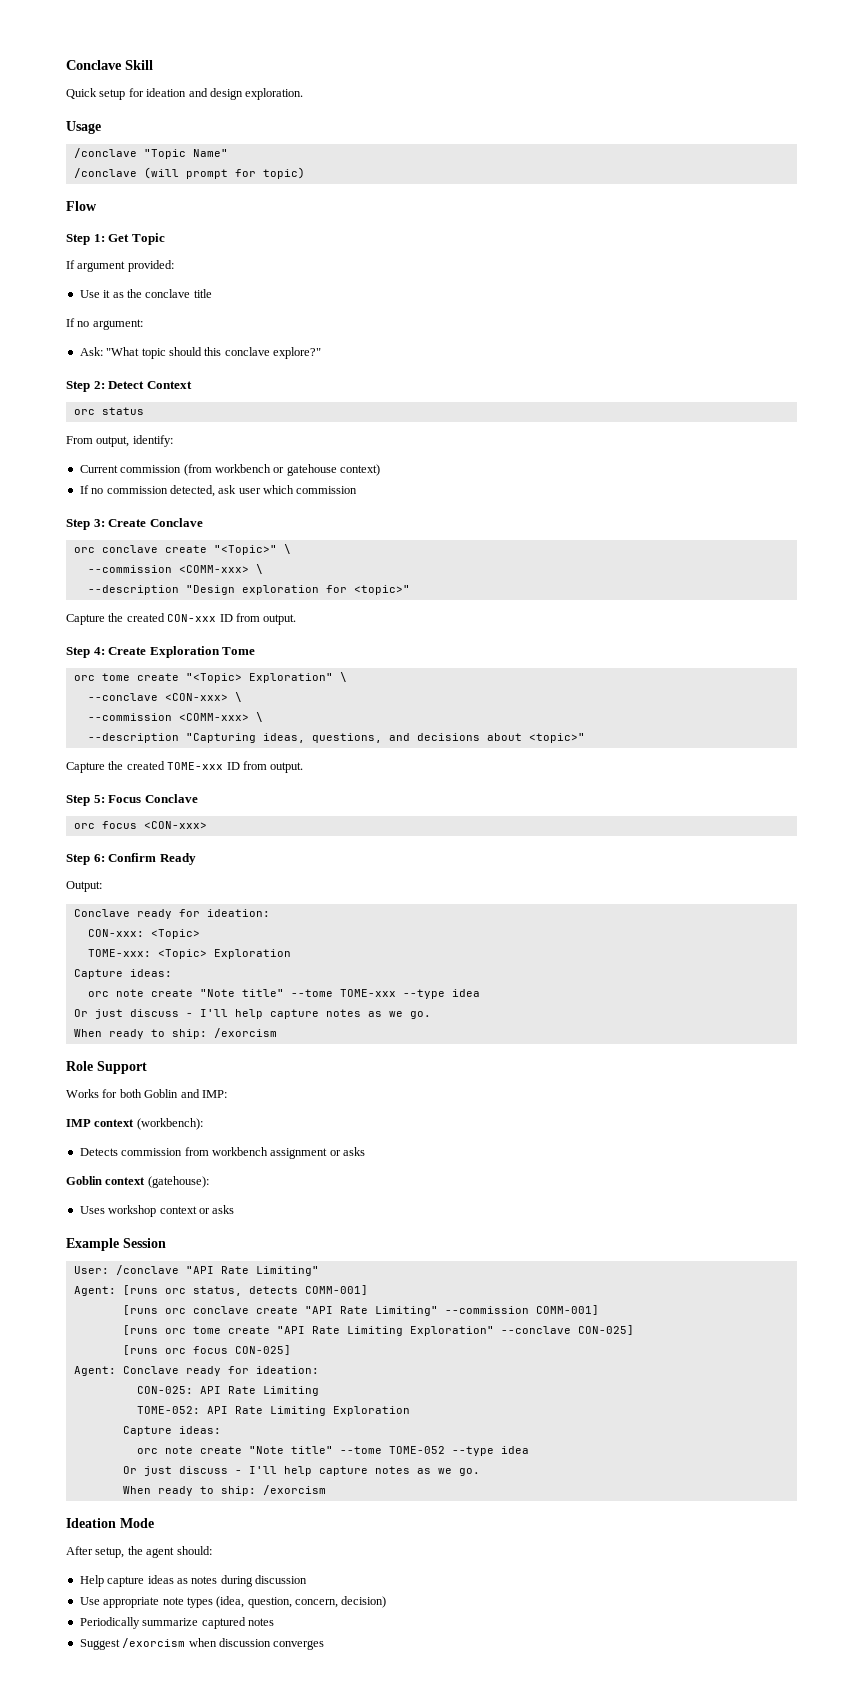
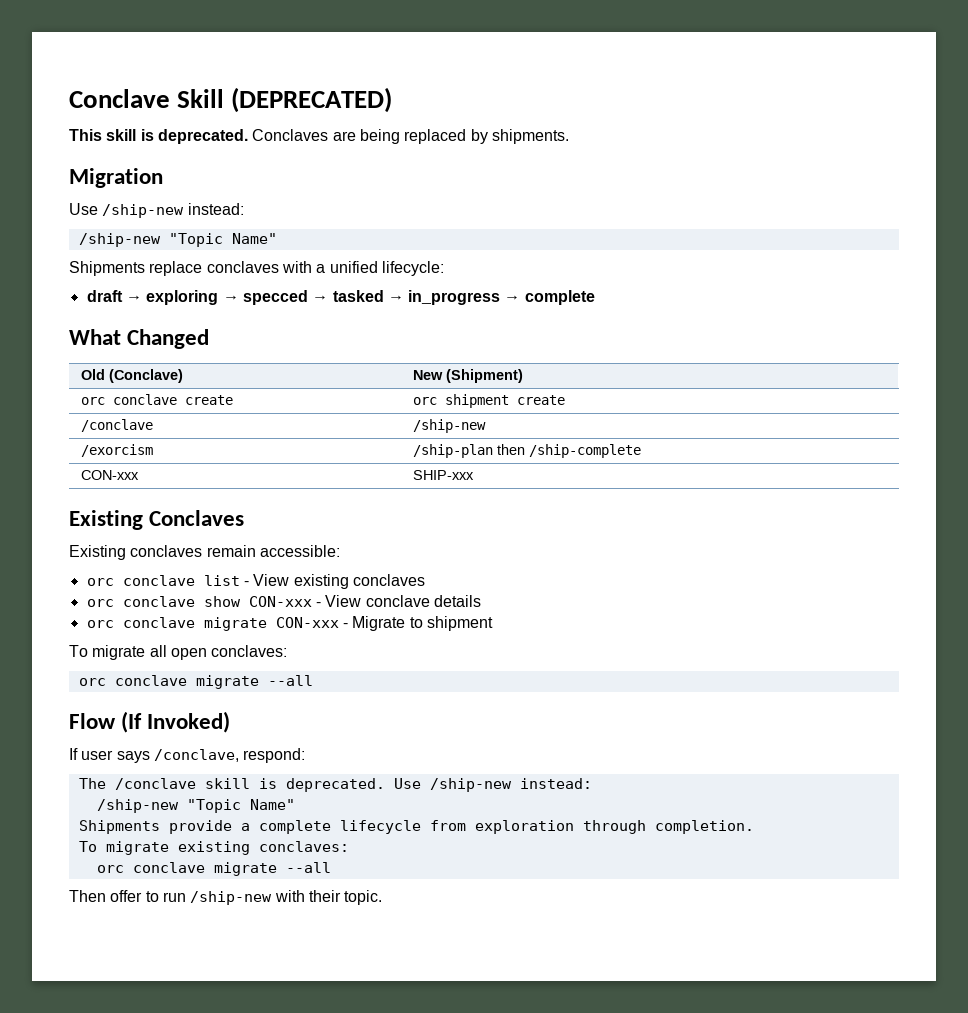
- Conclave Skill
- Quick setup for ideation and design exploration.
- Usage
- /conclave "Topic Name"
- /conclave (will prompt for topic)
- Flow
- Step 1: Get Topic
- If argument provided:
- Use it as the conclave title
- If no argument:
- Ask: "What topic should this conclave explore?"
- Step 2: Detect Context
- orc status
- From output, identify:
- Current commission (from workbench or gatehouse context)
- If no commission detected, ask user which commission
- Step 3: Create Conclave
- orc conclave create "<Topic>" \
- --commission <COMM-xxx> \
- --description "Design exploration for <topic>"
- Capture the created CON-xxx ID from output.
- Step 4: Create Exploration Tome
- orc tome create "<Topic> Exploration" \
- --conclave <CON-xxx> \
- --commission <COMM-xxx> \
- --description "Capturing ideas, questions, and decisions about <topic>"
- Capture the created TOME-xxx ID from output.
- Step 5: Focus Conclave
- orc focus <CON-xxx>
- Step 6: Confirm Ready
- Output:
- Conclave ready for ideation:
- CON-xxx: <Topic>
- TOME-xxx: <Topic> Exploration
- Capture ideas:
- orc note create "Note title" --tome TOME-xxx --type idea
- Or just discuss - I'll help capture notes as we go.
- When ready to ship: /exorcism
- Role Support
- Works for both Goblin and IMP:
- IMP context (workbench):
- Detects commission from workbench assignment or asks
- Goblin context (gatehouse):
- Uses workshop context or asks
- Example Session
- User: /conclave "API Rate Limiting"
- Agent: [runs orc status, detects COMM-001]
- [runs orc conclave create "API Rate Limiting" --commission COMM-001]
- [runs orc tome create "API Rate Limiting Exploration" --conclave CON-025]
- [runs orc focus CON-025]
- Agent: Conclave ready for ideation:
- CON-025: API Rate Limiting
- TOME-052: API Rate Limiting Exploration
- Capture ideas:
- orc note create "Note title" --tome TOME-052 --type idea
- Or just discuss - I'll help capture notes as we go.
- When ready to ship: /exorcism
- Ideation Mode
- After setup, the agent should:
- Help capture ideas as notes during discussion
- Use appropriate note types (idea, question, concern, decision)
- Periodically summarize captured notes
- Suggest /exorcism when discussion converges
+ Conclave Skill (DEPRECATED)
+ This skill is deprecated. Conclaves are being replaced by shipments.
+ Migration
+ Use /ship-new instead:
+ /ship-new "Topic Name"
+ Shipments replace conclaves with a unified lifecycle:
+ draft → exploring → specced → tasked → in_progress → complete
+ What Changed
+ Old (Conclave) | New (Shipment)
+ orc conclave create | orc shipment create
+ /conclave | /ship-new
+ /exorcism | /ship-plan then /ship-complete
+ CON-xxx | SHIP-xxx
+ Existing Conclaves
+ Existing conclaves remain accessible:
+ orc conclave list - View existing conclaves
+ orc conclave show CON-xxx - View conclave details
+ orc conclave migrate CON-xxx - Migrate to shipment
+ To migrate all open conclaves:
+ orc conclave migrate --all
+ Flow (If Invoked)
+ If user says /conclave, respond:
+ The /conclave skill is deprecated. Use /ship-new instead:
+ /ship-new "Topic Name"
+ Shipments provide a complete lifecycle from exploration through completion.
+ To migrate existing conclaves:
+ orc conclave migrate --all
+ Then offer to run /ship-new with their topic.

